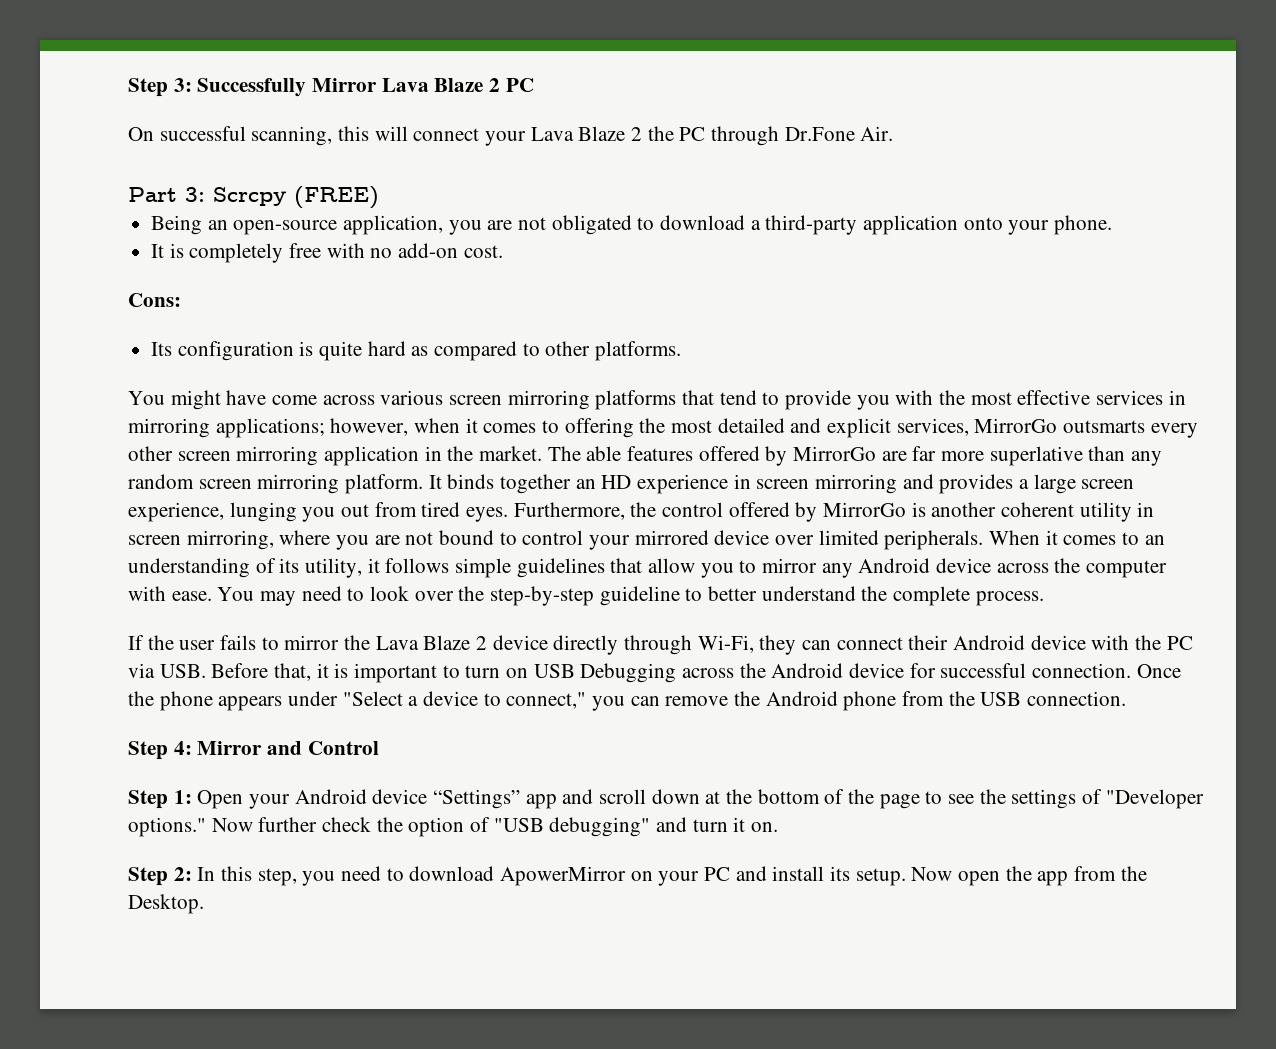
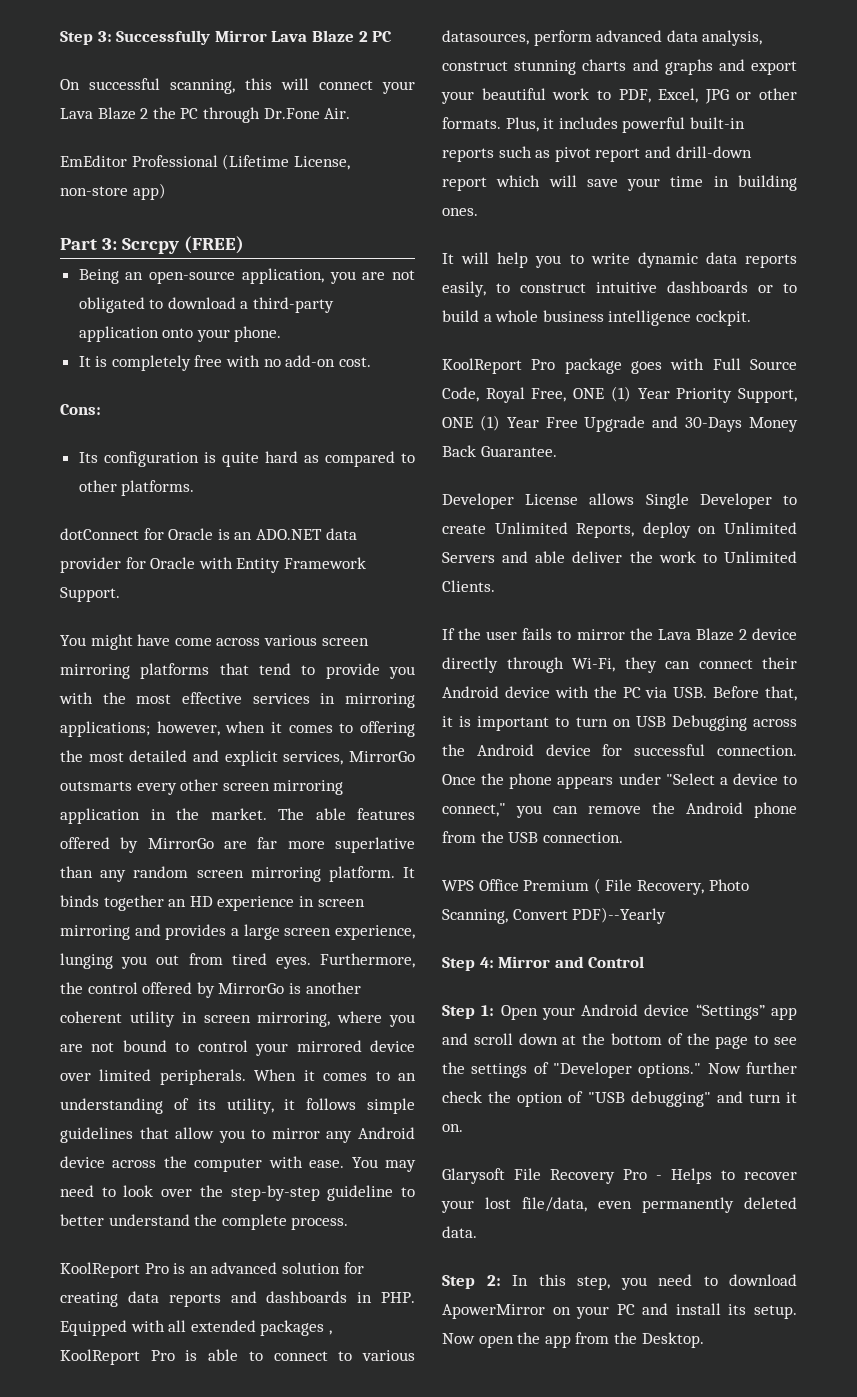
+ EmEditor Professional (Lifetime License, non-store app)
+ dotConnect for Oracle is an ADO.NET data provider for Oracle with Entity Framework Support.
+ KoolReport Pro is an advanced solution for creating data reports and dashboards in PHP. Equipped with all extended packages , KoolReport Pro is able to connect to various datasources, perform advanced data analysis, construct stunning charts and graphs and export your beautiful work to PDF, Excel, JPG or other formats. Plus, it includes powerful built-in reports such as pivot report and drill-down report which will save your time in building ones.
+ It will help you to write dynamic data reports easily, to construct intuitive dashboards or to build a whole business intelligence cockpit.
+ KoolReport Pro package goes with Full Source Code, Royal Free, ONE (1) Year Priority Support, ONE (1) Year Free Upgrade and 30-Days Money Back Guarantee.
+ Developer License allows Single Developer to create Unlimited Reports, deploy on Unlimited Servers and able deliver the work to Unlimited Clients.
+ WPS Office Premium ( File Recovery, Photo Scanning, Convert PDF)--Yearly
+ Glarysoft File Recovery Pro - Helps to recover your lost file/data, even permanently deleted data.

